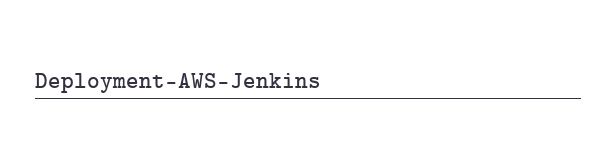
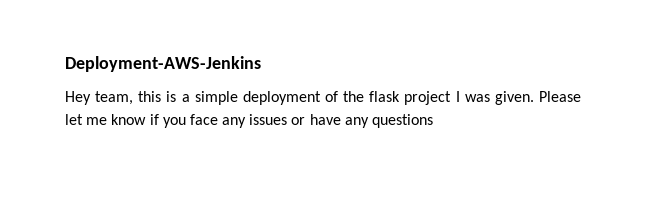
+ Hey team, this is a simple deployment of the flask project I was given. Please let me know if you face any issues or have any questions

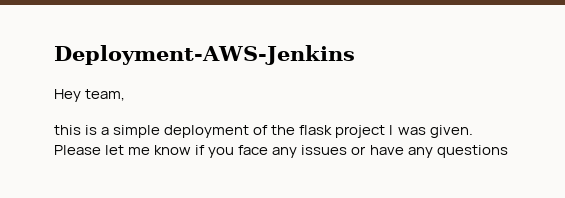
- Hey team, this is a simple deployment of the flask project I was given.
+ Hey team,
+ this is a simple deployment of the flask project I was given.

